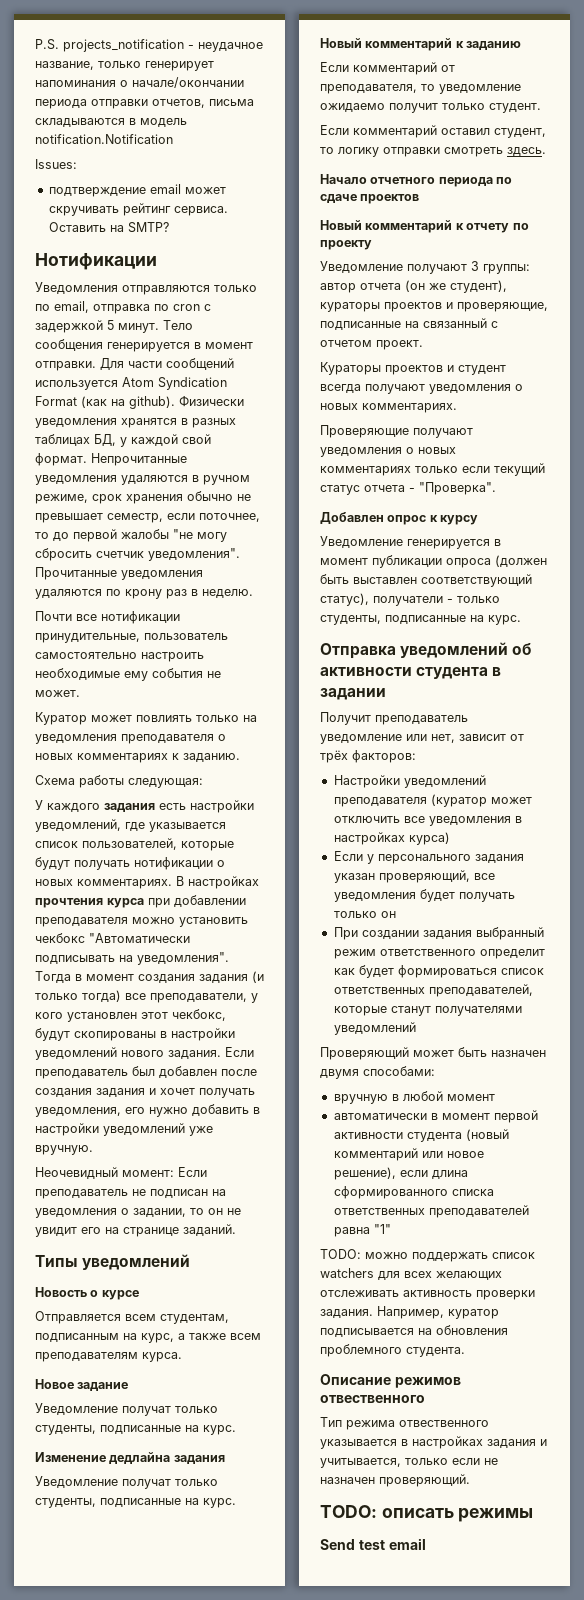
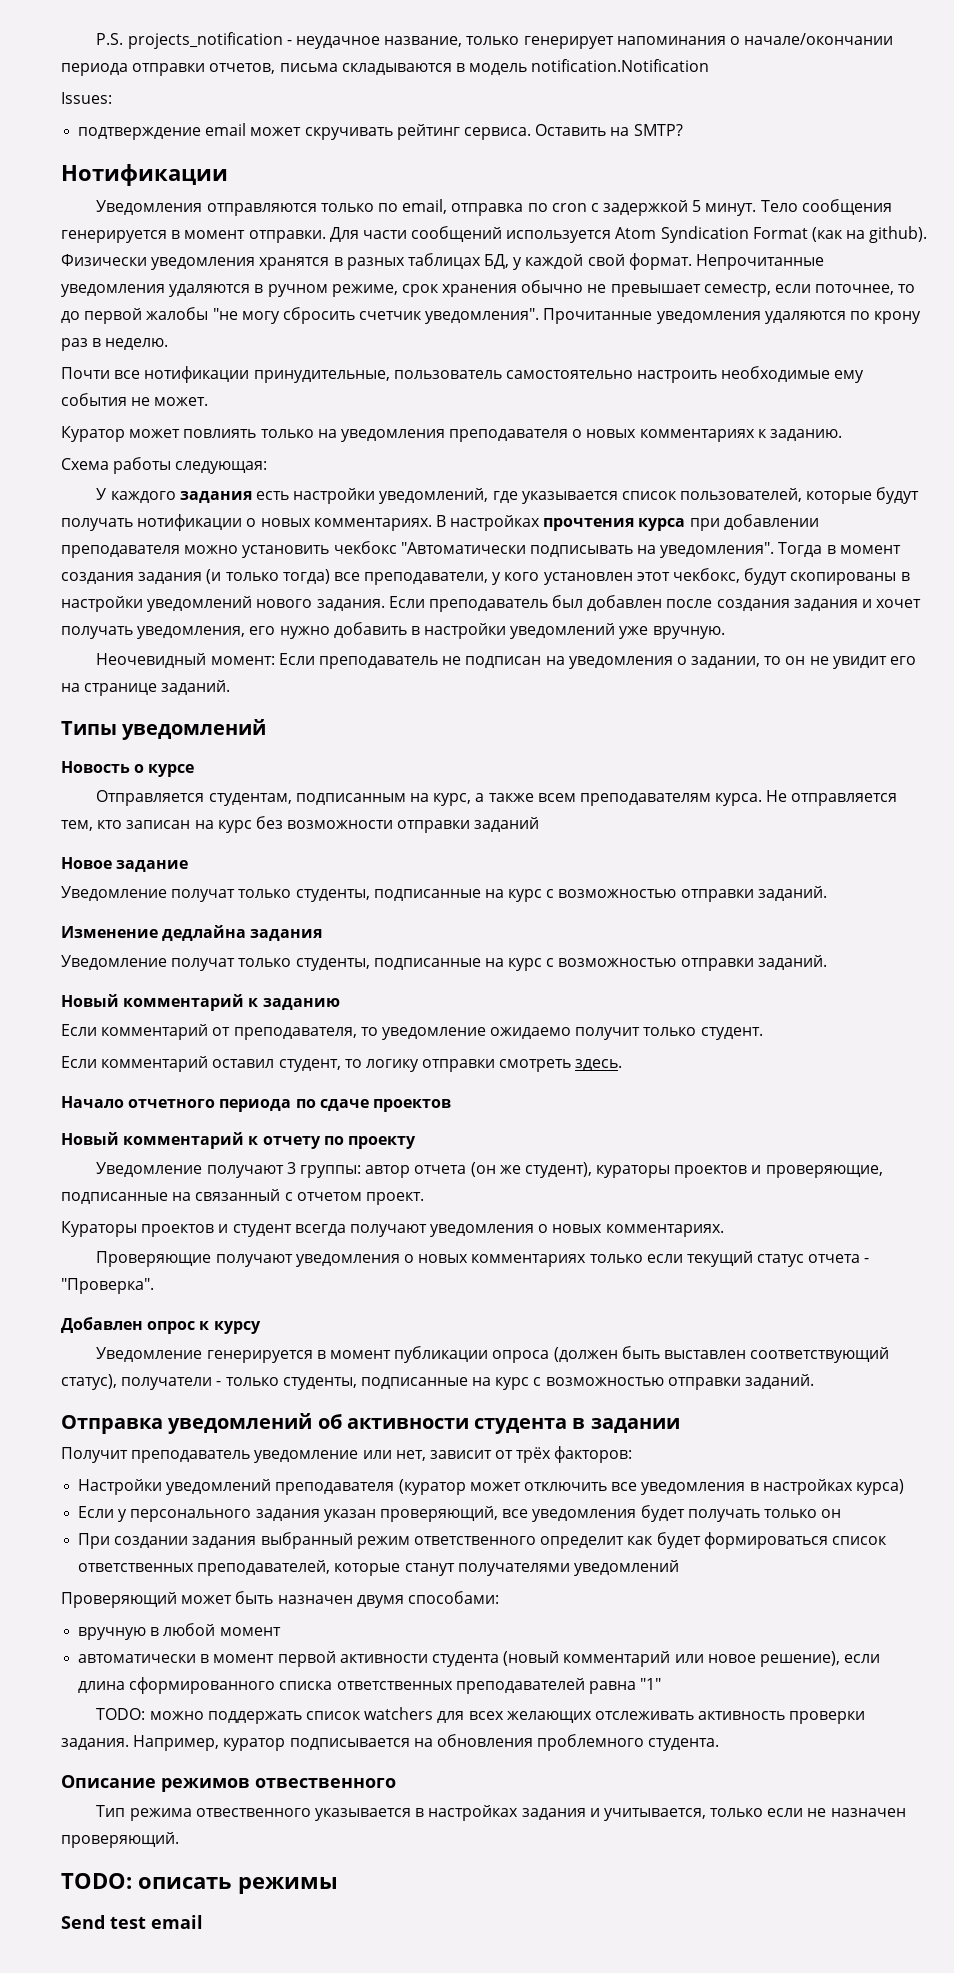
- Отправляется всем студентам, подписанным на курс, а также всем преподавателям курса.
+ Отправляется студентам, подписанным на курс, а также всем преподавателям курса. Не отправляется тем, кто записан на курс без возможности отправки заданий
  Новое задание
- Уведомление получат только студенты, подписанные на курс.
+ Уведомление получат только студенты, подписанные на курс с возможностью отправки заданий.
  Изменение дедлайна задания
- Уведомление получат только студенты, подписанные на курс.
+ Уведомление получат только студенты, подписанные на курс с возможностью отправки заданий.
- Уведомление генерируется в момент публикации опроса (должен быть выставлен соответствующий статус), получатели - только студенты, подписанные на курс.
+ Уведомление генерируется в момент публикации опроса (должен быть выставлен соответствующий статус), получатели - только студенты, подписанные на курс с возможностью отправки заданий.

